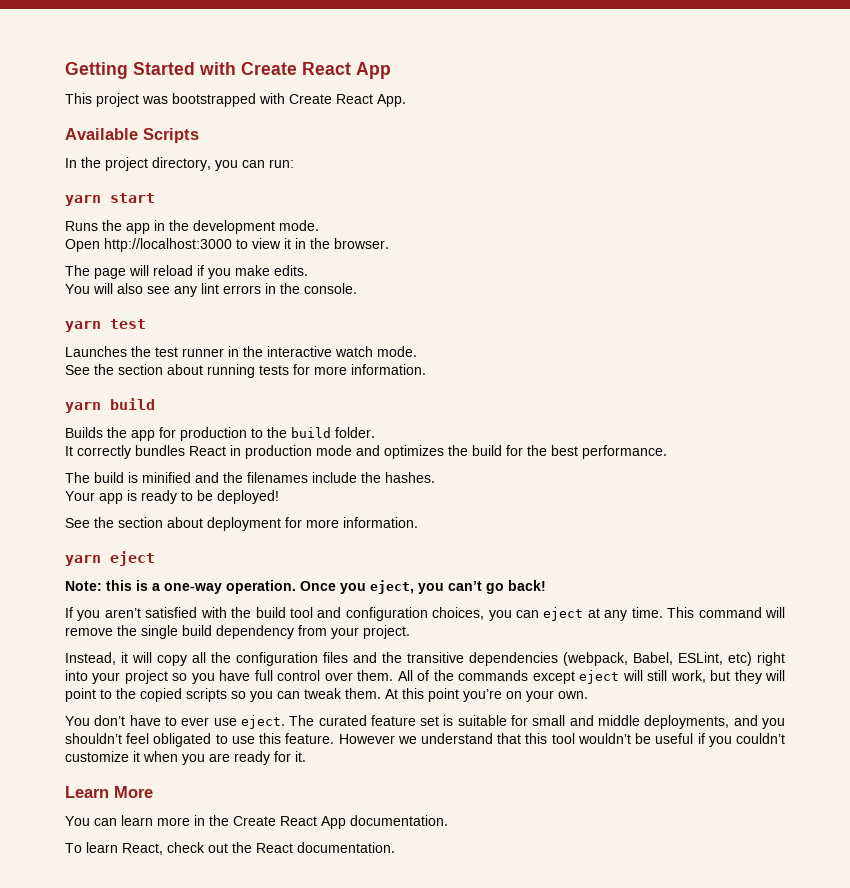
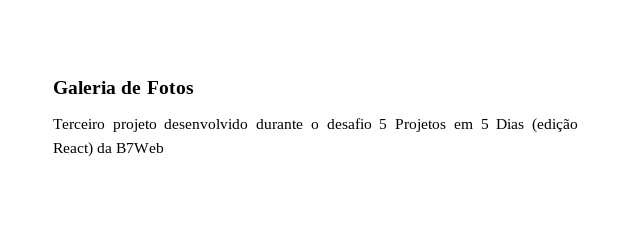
- Getting Started with Create React App
- This project was bootstrapped with Create React App.
- Available Scripts
- In the project directory, you can run:
- yarn start
- Runs the app in the development mode.
- Open http://localhost:3000 to view it in the browser.
- The page will reload if you make edits.
- You will also see any lint errors in the console.
- yarn test
- Launches the test runner in the interactive watch mode.
- See the section about running tests for more information.
- yarn build
- Builds the app for production to the build folder.
- It correctly bundles React in production mode and optimizes the build for the best performance.
- The build is minified and the filenames include the hashes.
- Your app is ready to be deployed!
- See the section about deployment for more information.
- yarn eject
- Note: this is a one-way operation. Once you eject, you can’t go back!
- If you aren’t satisfied with the build tool and configuration choices, you can eject at any time. This command will remove the single build dependency from your project.
- Instead, it will copy all the configuration files and the transitive dependencies (webpack, Babel, ESLint, etc) right into your project so you have full control over them. All of the commands except eject will still work, but they will point to the copied scripts so you can tweak them. At this point you’re on your own.
- You don’t have to ever use eject. The curated feature set is suitable for small and middle deployments, and you shouldn’t feel obligated to use this feature. However we understand that this tool wouldn’t be useful if you couldn’t customize it when you are ready for it.
- Learn More
- You can learn more in the Create React App documentation.
- To learn React, check out the React documentation.
+ Galeria de Fotos
+ Terceiro projeto desenvolvido durante o desafio 5 Projetos em 5 Dias (edição React) da B7Web

